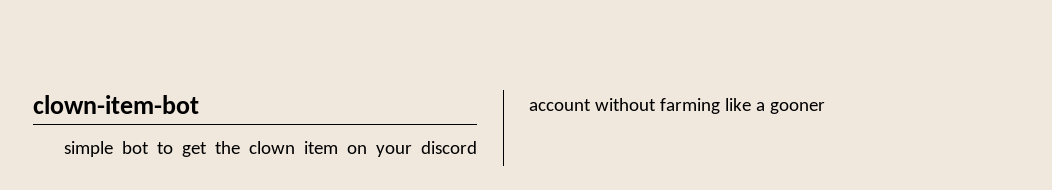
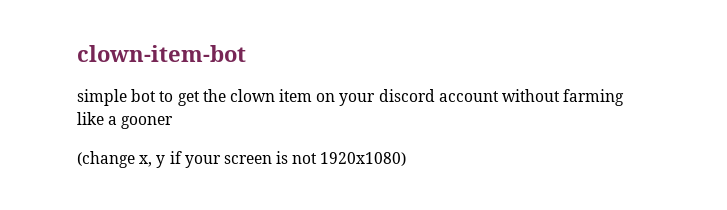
+ (change x, y if your screen is not 1920x1080)

